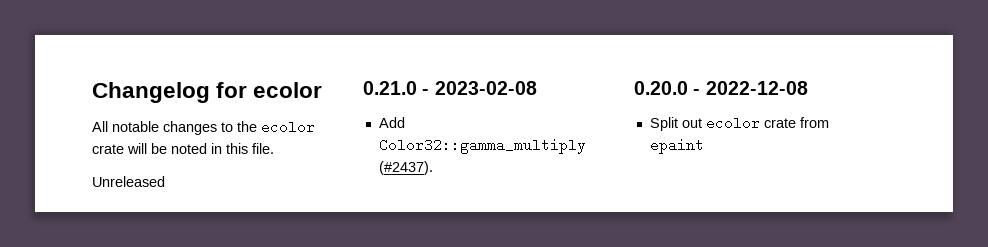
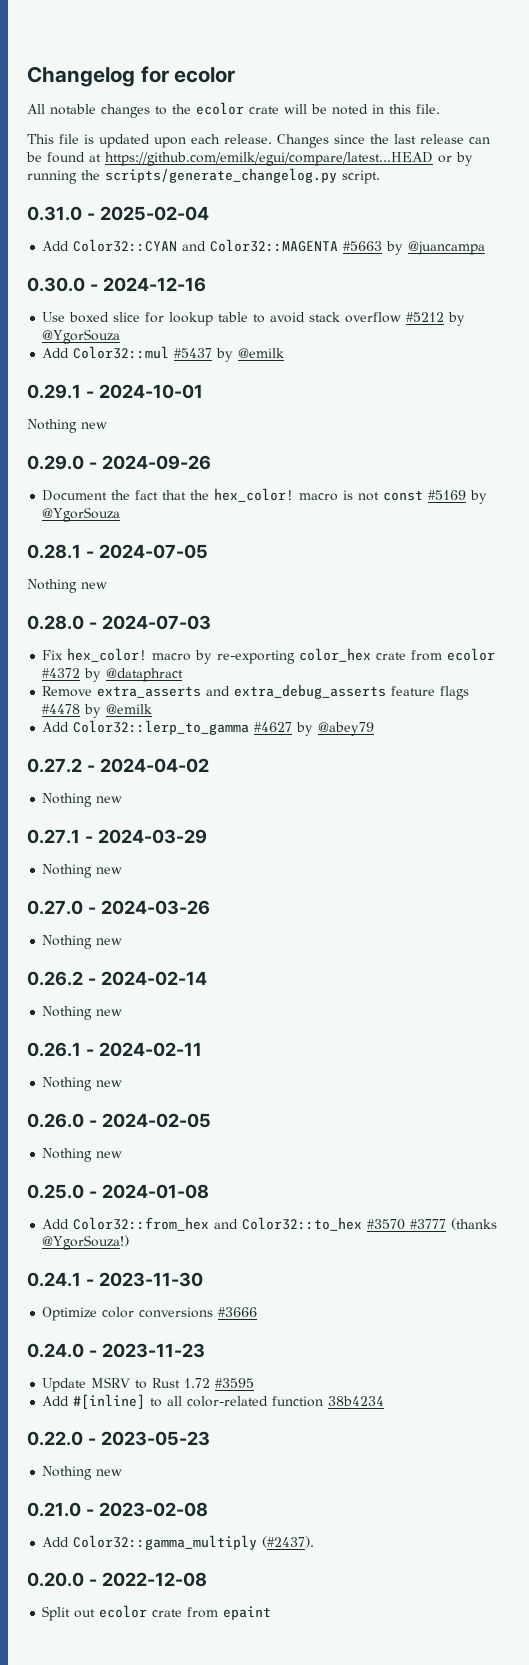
- Unreleased
+ This file is updated upon each release. Changes since the last release can be found at https://github.com/emilk/egui/compare/latest...HEAD or by running the scripts/generate_changelog.py script.
+ 0.31.0 - 2025-02-04
+ Add Color32::CYAN and Color32::MAGENTA #5663 by @juancampa
+ 0.30.0 - 2024-12-16
+ Use boxed slice for lookup table to avoid stack overflow #5212 by @YgorSouza
+ Add Color32::mul #5437 by @emilk
+ 0.29.1 - 2024-10-01
+ Nothing new
+ 0.29.0 - 2024-09-26
+ Document the fact that the hex_color! macro is not const #5169 by @YgorSouza
+ 0.28.1 - 2024-07-05
+ Nothing new
+ 0.28.0 - 2024-07-03
+ Fix hex_color! macro by re-exporting color_hex crate from ecolor #4372 by @dataphract
+ Remove extra_asserts and extra_debug_asserts feature flags #4478 by @emilk
+ Add Color32::lerp_to_gamma #4627 by @abey79
+ 0.27.2 - 2024-04-02
+ Nothing new
+ 0.27.1 - 2024-03-29
+ Nothing new
+ 0.27.0 - 2024-03-26
+ Nothing new
+ 0.26.2 - 2024-02-14
+ Nothing new
+ 0.26.1 - 2024-02-11
+ Nothing new
+ 0.26.0 - 2024-02-05
+ Nothing new
+ 0.25.0 - 2024-01-08
+ Add Color32::from_hex and Color32::to_hex #3570 #3777 (thanks @YgorSouza!)
+ 0.24.1 - 2023-11-30
+ Optimize color conversions #3666
+ 0.24.0 - 2023-11-23
+ Update MSRV to Rust 1.72 #3595
+ Add #[inline] to all color-related function 38b4234
+ 0.22.0 - 2023-05-23
+ Nothing new

